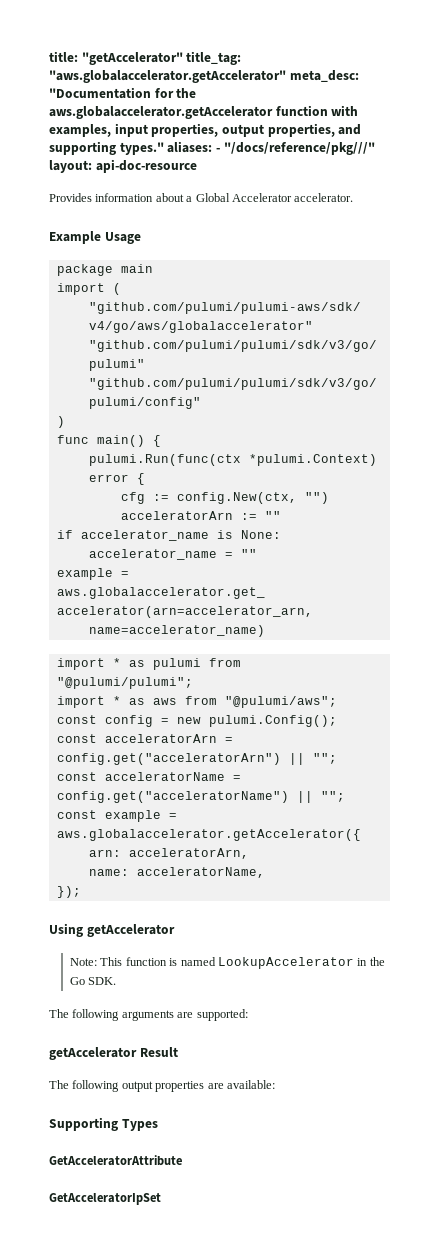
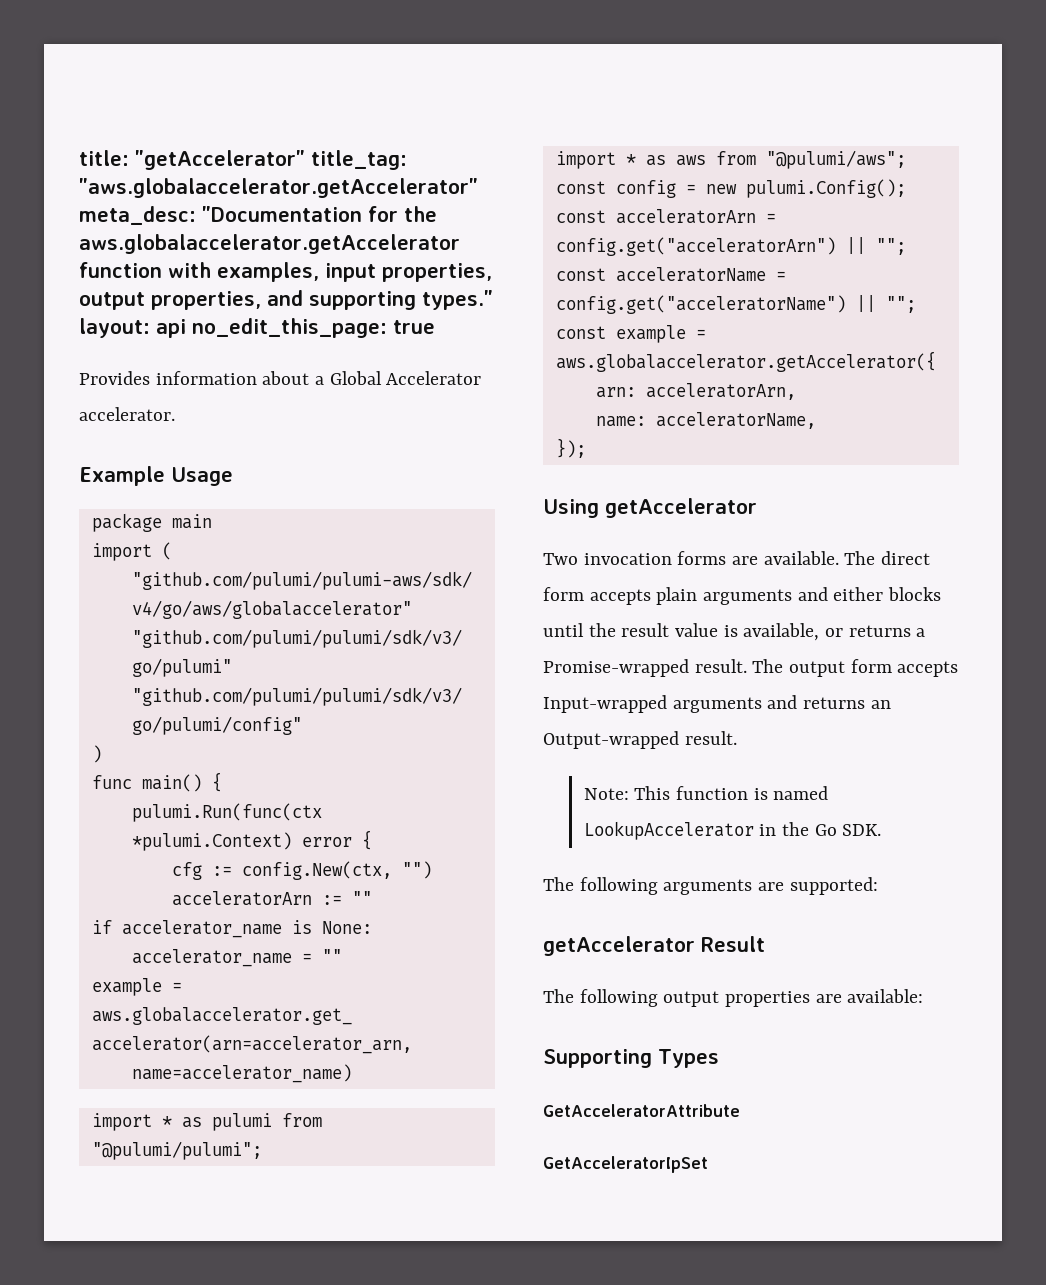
- title: "getAccelerator" title_tag: "aws.globalaccelerator.getAccelerator" meta_desc: "Documentation for the aws.globalaccelerator.getAccelerator function with examples, input properties, output properties, and supporting types." aliases: - "/docs/reference/pkg///" layout: api-doc-resource
+ title: "getAccelerator" title_tag: "aws.globalaccelerator.getAccelerator" meta_desc: "Documentation for the aws.globalaccelerator.getAccelerator function with examples, input properties, output properties, and supporting types." layout: api no_edit_this_page: true
+ Two invocation forms are available. The direct form accepts plain arguments and either blocks until the result value is available, or returns a Promise-wrapped result. The output form accepts Input-wrapped arguments and returns an Output-wrapped result.

